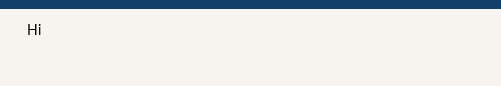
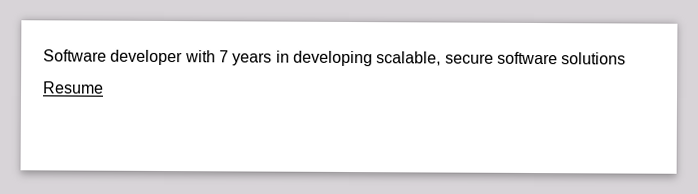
- Hi
+ Software developer with 7 years in developing scalable, secure software solutions
+ Resume

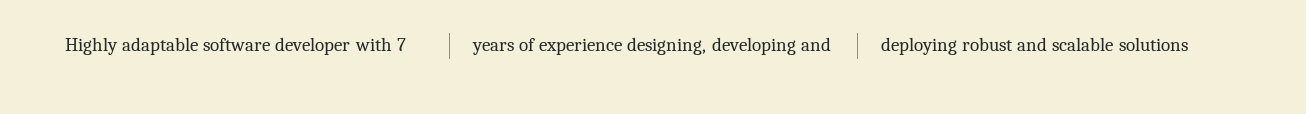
- Software developer with 7 years in developing scalable, secure software solutions
+ Highly adaptable software developer with 7 years of experience designing, developing and deploying robust and scalable solutions
- Resume

